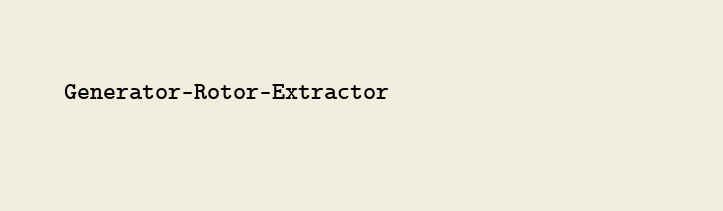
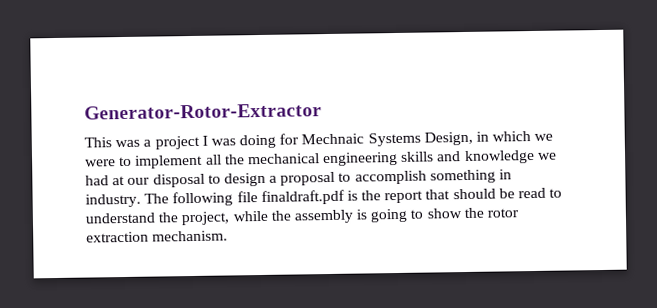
+ This was a project I was doing for Mechnaic Systems Design, in which we were to implement all the mechanical engineering skills and knowledge we had at our disposal to design a proposal to accomplish something in industry. The following file finaldraft.pdf is the report that should be read to understand the project, while the assembly is going to show the rotor extraction mechanism.

